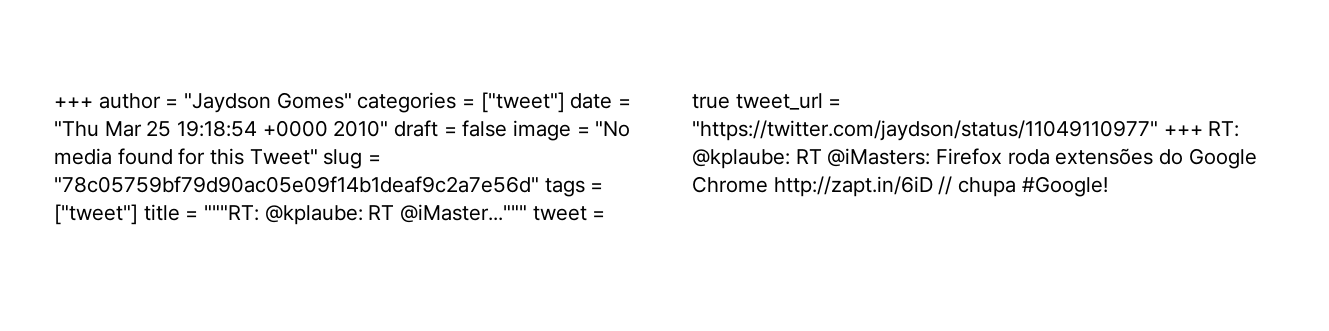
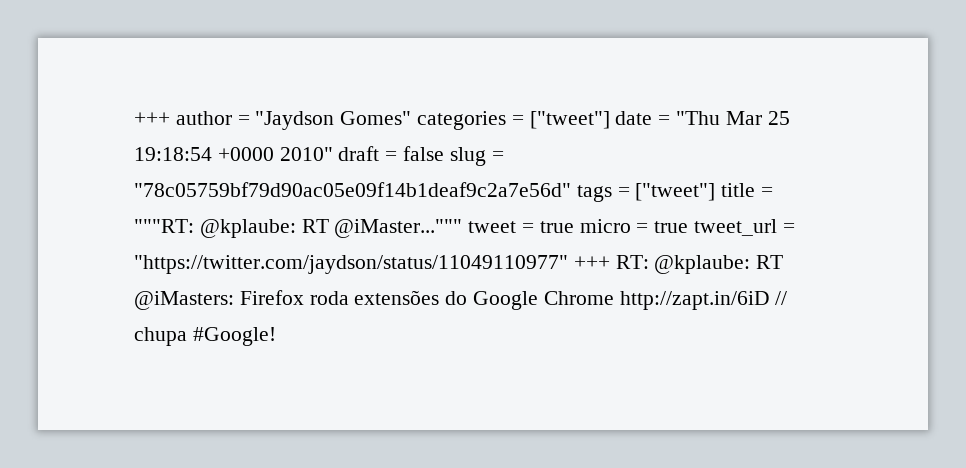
- +++ author = "Jaydson Gomes" categories = ["tweet"] date = "Thu Mar 25 19:18:54 +0000 2010" draft = false image = "No media found for this Tweet" slug = "78c05759bf79d90ac05e09f14b1deaf9c2a7e56d" tags = ["tweet"] title = """RT: @kplaube: RT @iMaster...""" tweet = true tweet_url = "https://twitter.com/jaydson/status/11049110977" +++ RT: @kplaube: RT @iMasters: Firefox roda extensões do Google Chrome http://zapt.in/6iD // chupa #Google!
+ +++ author = "Jaydson Gomes" categories = ["tweet"] date = "Thu Mar 25 19:18:54 +0000 2010" draft = false slug = "78c05759bf79d90ac05e09f14b1deaf9c2a7e56d" tags = ["tweet"] title = """RT: @kplaube: RT @iMaster...""" tweet = true micro = true tweet_url = "https://twitter.com/jaydson/status/11049110977" +++ RT: @kplaube: RT @iMasters: Firefox roda extensões do Google Chrome http://zapt.in/6iD // chupa #Google!

